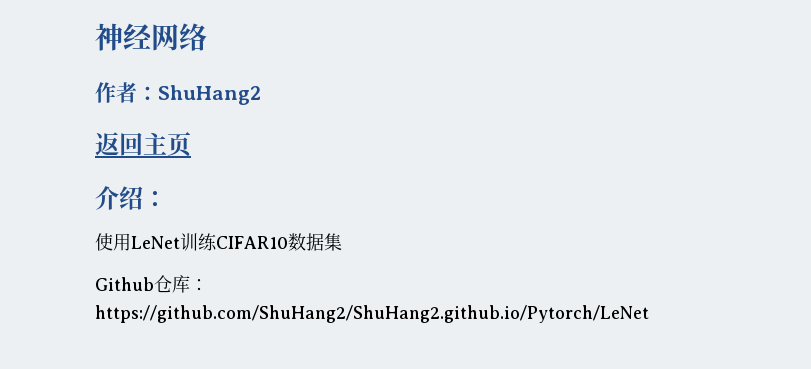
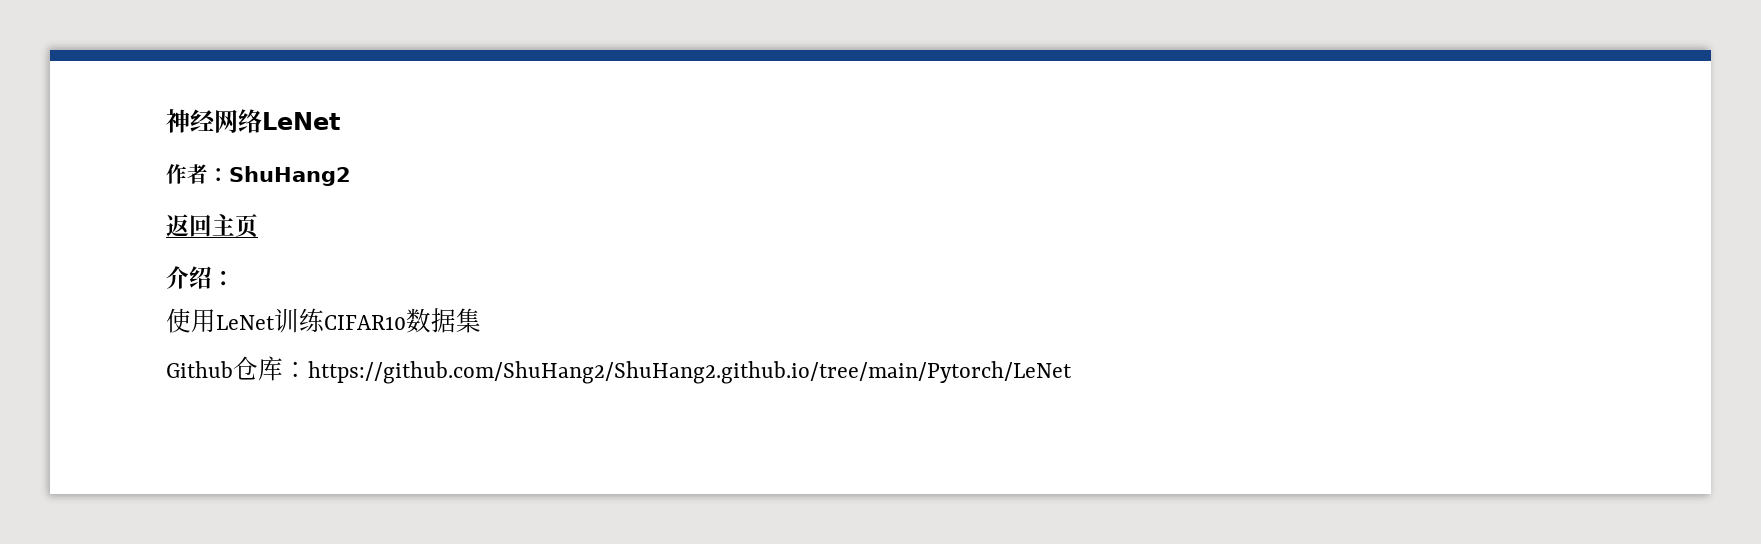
- 神经网络
+ 神经网络LeNet
- Github仓库：https://github.com/ShuHang2/ShuHang2.github.io/Pytorch/LeNet
+ Github仓库：https://github.com/ShuHang2/ShuHang2.github.io/tree/main/Pytorch/LeNet

